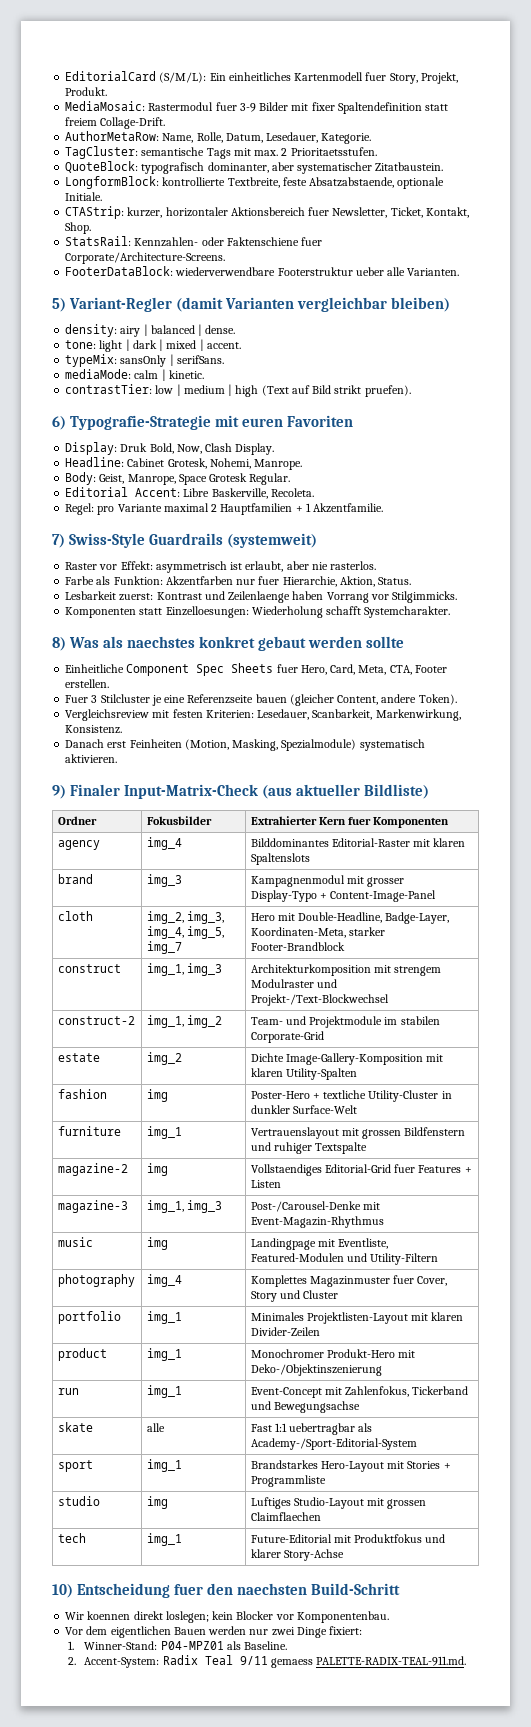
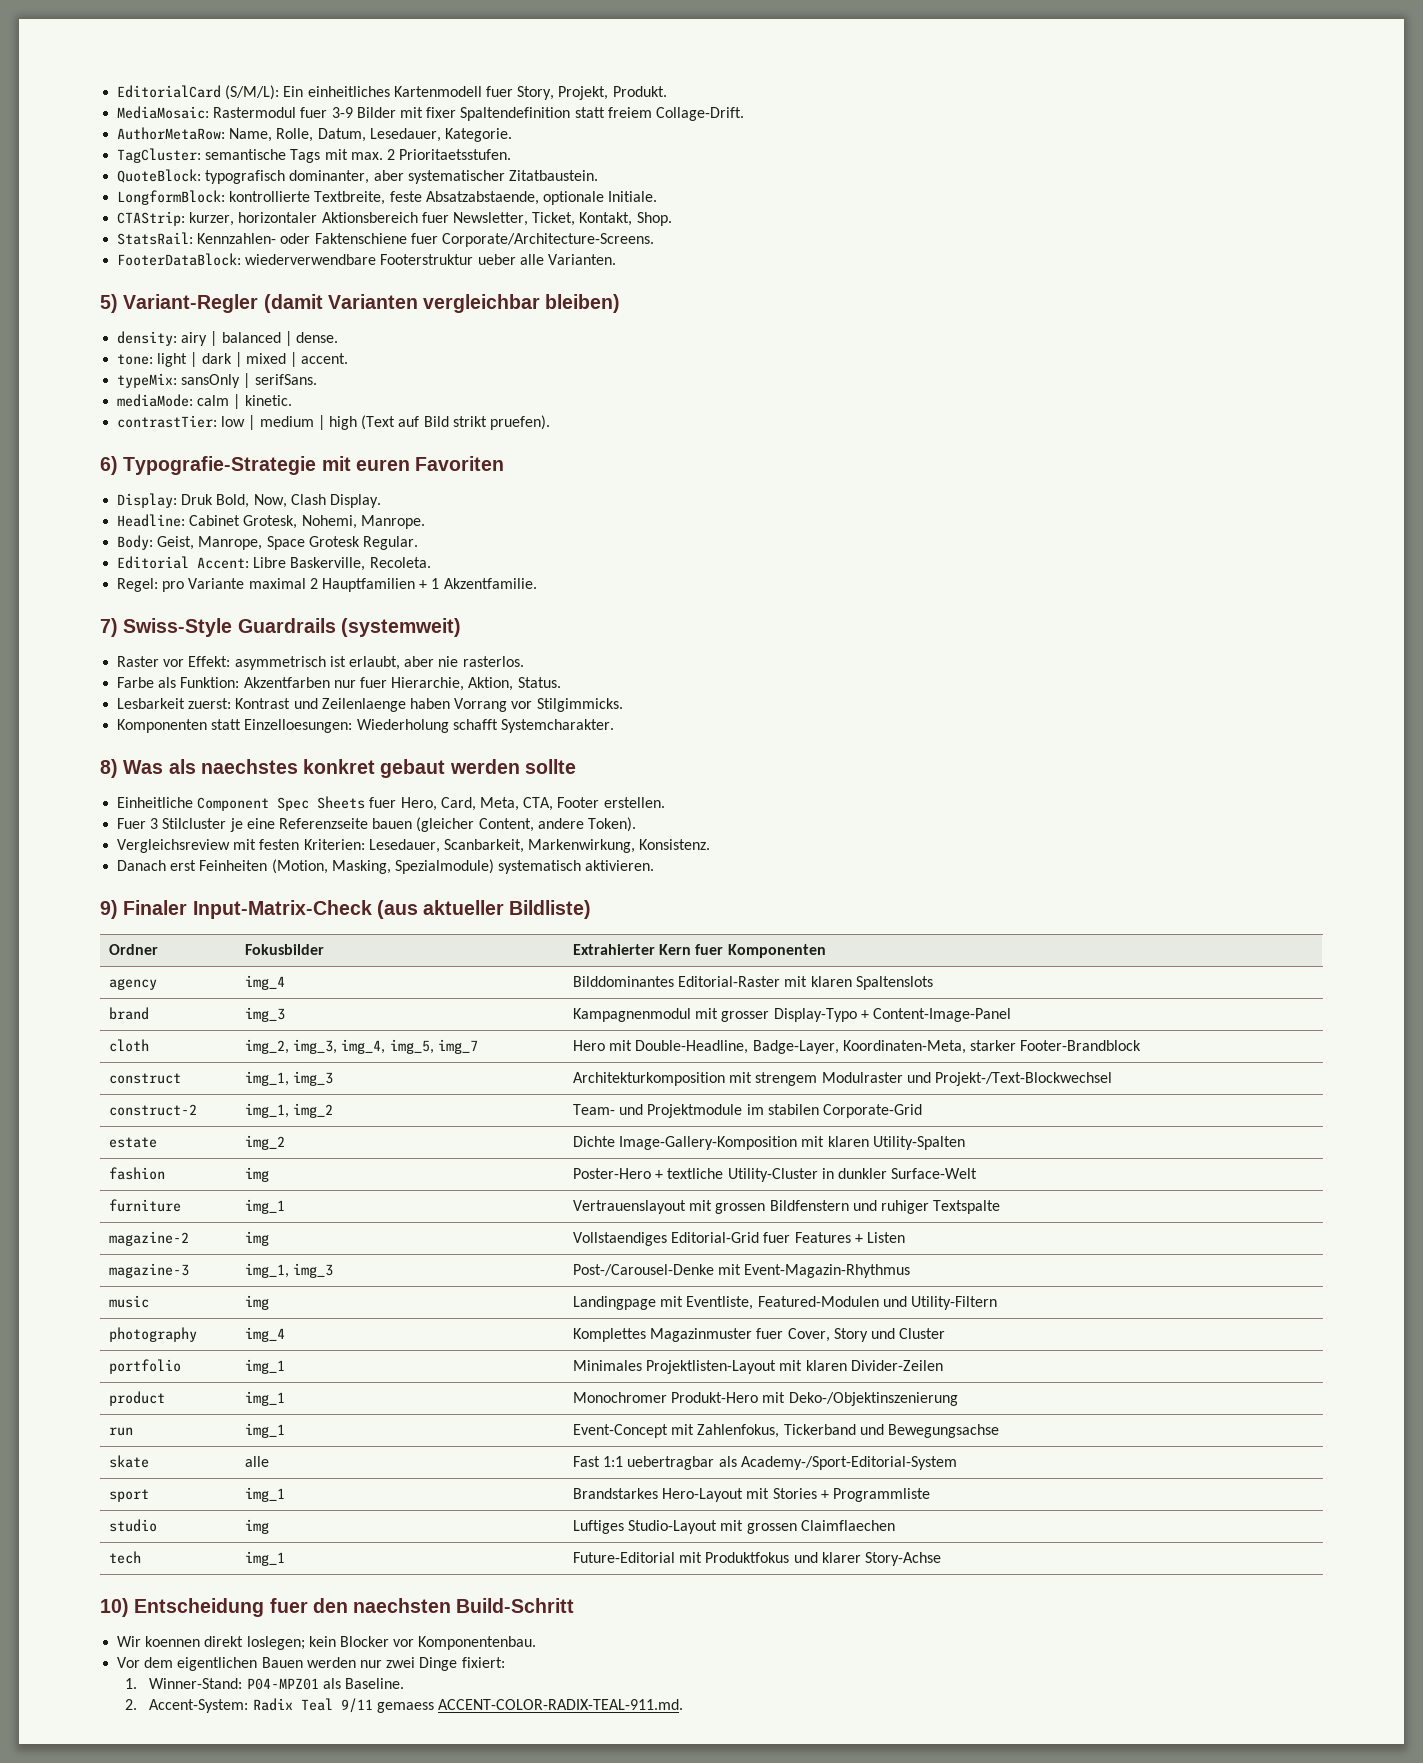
- 2. Accent-System: Radix Teal 9/11 gemaess PALETTE-RADIX-TEAL-911.md.
+ 2. Accent-System: Radix Teal 9/11 gemaess ACCENT-COLOR-RADIX-TEAL-911.md.

